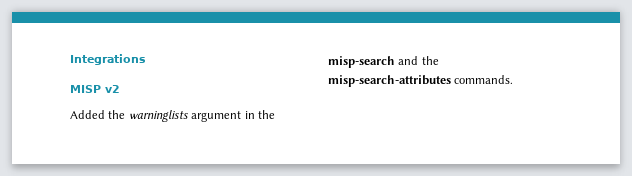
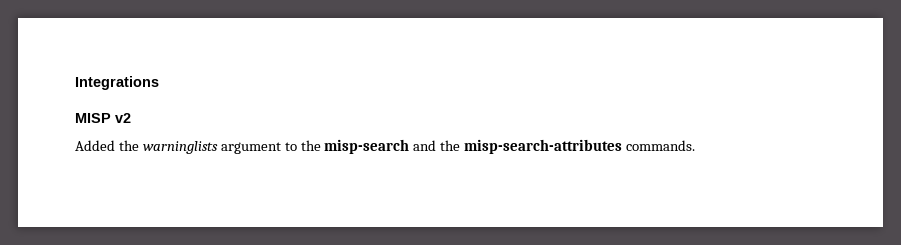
- Added the warninglists argument in the misp-search and the misp-search-attributes commands.
+ Added the warninglists argument to the misp-search and the misp-search-attributes commands.

